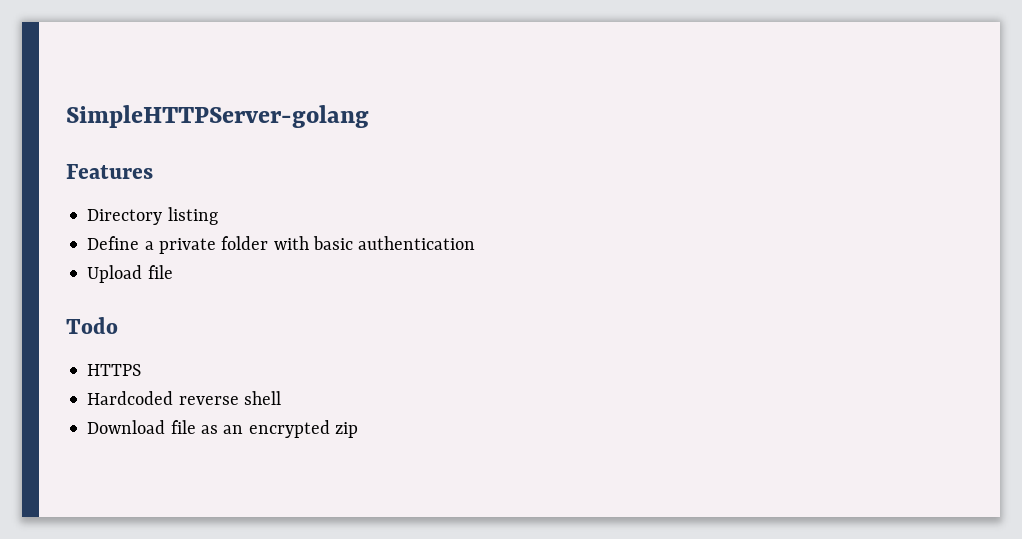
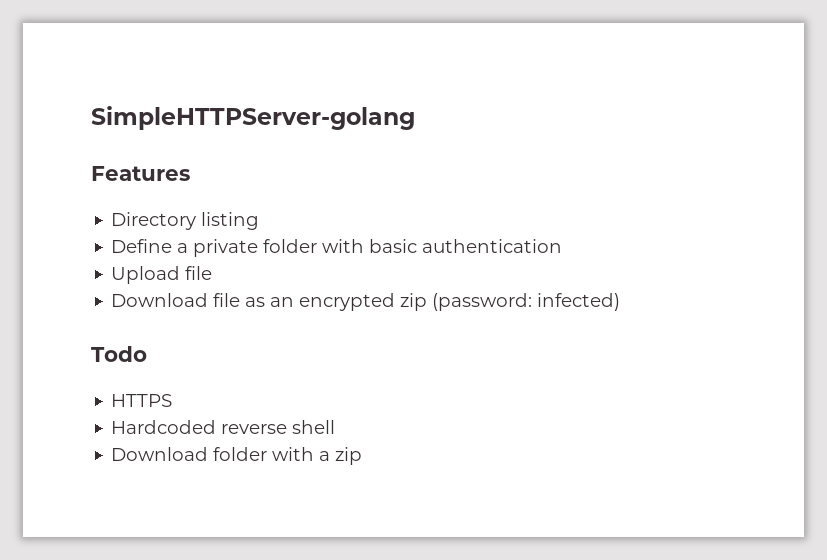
+ Download file as an encrypted zip (password: infected)
- Download file as an encrypted zip
+ Download folder with a zip

